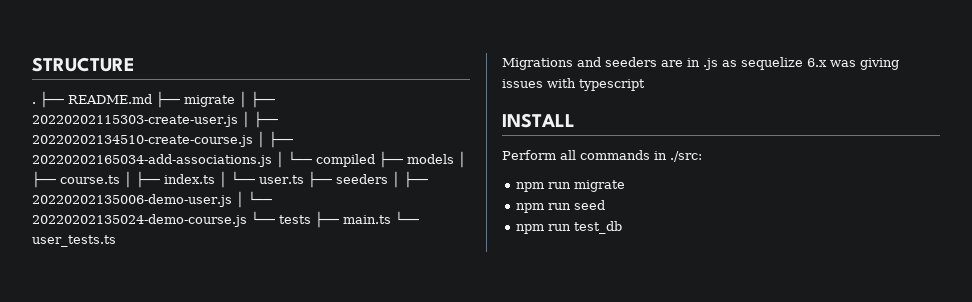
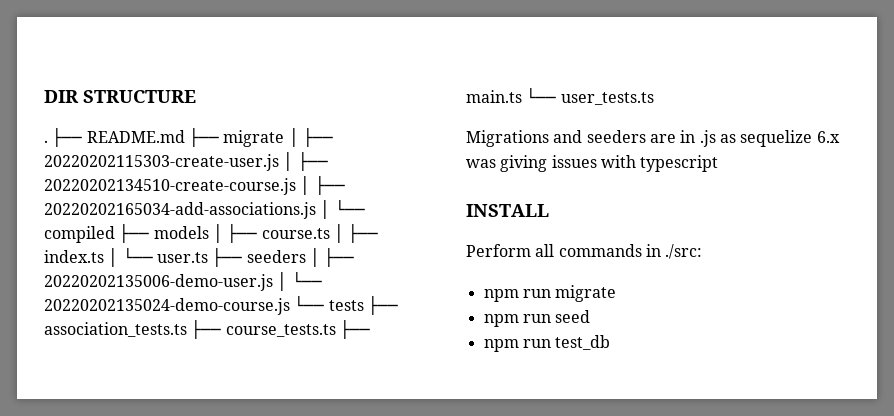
- STRUCTURE
+ DIR STRUCTURE
- ├── README.md ├── migrate │ ├── 20220202115303-create-user.js │ ├── 20220202134510-create-course.js │ ├── 20220202165034-add-associations.js │ └── compiled ├── models │ ├── course.ts │ ├── index.ts │ └── user.ts ├── seeders │ ├── 20220202135006-demo-user.js │ └── 20220202135024-demo-course.js └── tests ├── main.ts └── user_tests.ts
+ ├── README.md ├── migrate │ ├── 20220202115303-create-user.js │ ├── 20220202134510-create-course.js │ ├── 20220202165034-add-associations.js │ └── compiled ├── models │ ├── course.ts │ ├── index.ts │ └── user.ts ├── seeders │ ├── 20220202135006-demo-user.js │ └── 20220202135024-demo-course.js └── tests ├── association_tests.ts ├── course_tests.ts ├── main.ts └── user_tests.ts

